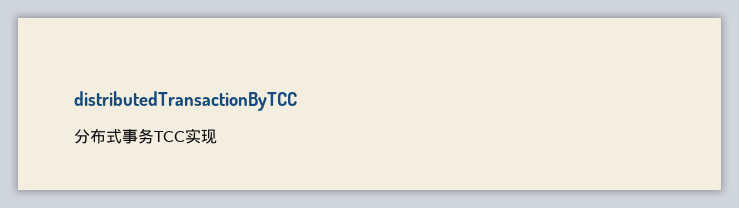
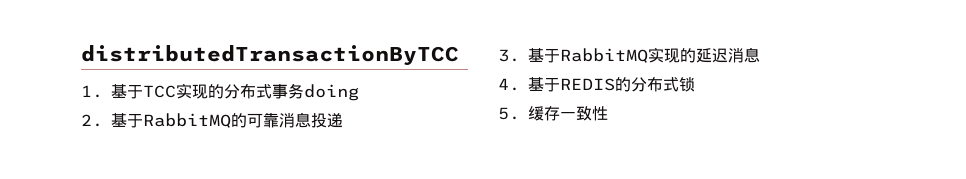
- 分布式事务TCC实现
+ 1.基于TCC实现的分布式事务doing
+ 2.基于RabbitMQ的可靠消息投递
+ 3.基于RabbitMQ实现的延迟消息
+ 4.基于REDIS的分布式锁
+ 5.缓存一致性

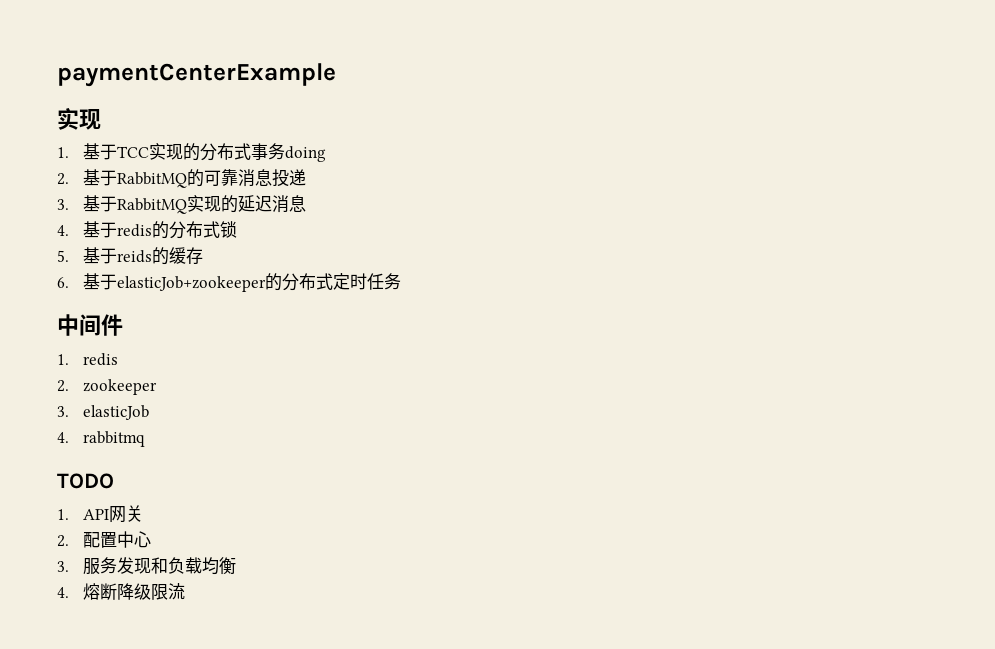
- distributedTransactionByTCC
+ paymentCenterExample
+ 实现
- 4.基于REDIS的分布式锁
+ 4.基于redis的分布式锁
- 5.缓存一致性
+ 5.基于reids的缓存
+ 6.基于elasticJob+zookeeper的分布式定时任务
+ 中间件
+ 1. redis
+ 2. zookeeper
+ 3. elasticJob
+ 4. rabbitmq
+ TODO
+ 1. API网关
+ 2.配置中心
+ 3.服务发现和负载均衡
+ 4.熔断降级限流

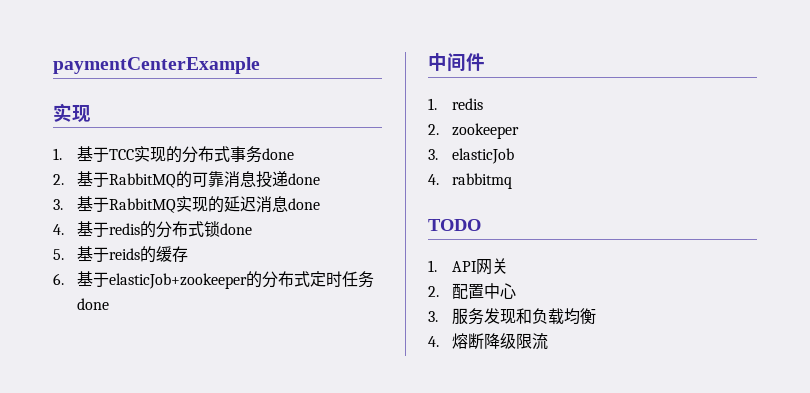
- 1.基于TCC实现的分布式事务doing
+ 1.基于TCC实现的分布式事务done
- 2.基于RabbitMQ的可靠消息投递
+ 2.基于RabbitMQ的可靠消息投递done
- 3.基于RabbitMQ实现的延迟消息
+ 3.基于RabbitMQ实现的延迟消息done
- 4.基于redis的分布式锁
+ 4.基于redis的分布式锁done
- 6.基于elasticJob+zookeeper的分布式定时任务
+ 6.基于elasticJob+zookeeper的分布式定时任务done

